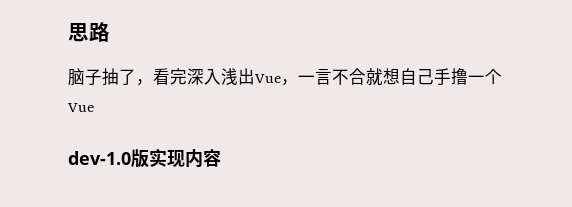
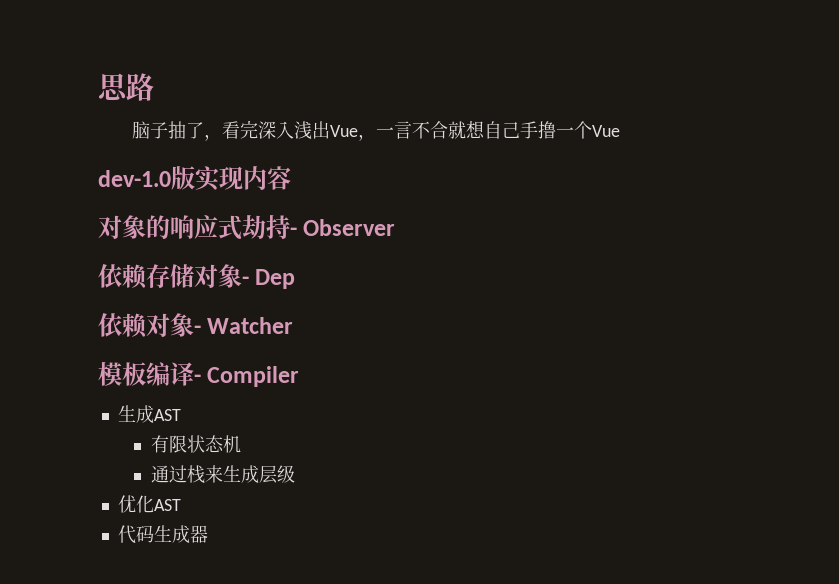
+ 对象的响应式劫持- Observer
+ 依赖存储对象- Dep
+ 依赖对象- Watcher
+ 模板编译- Compiler
+ 生成AST
+ 有限状态机
+ 通过栈来生成层级
+ 优化AST
+ 代码生成器

